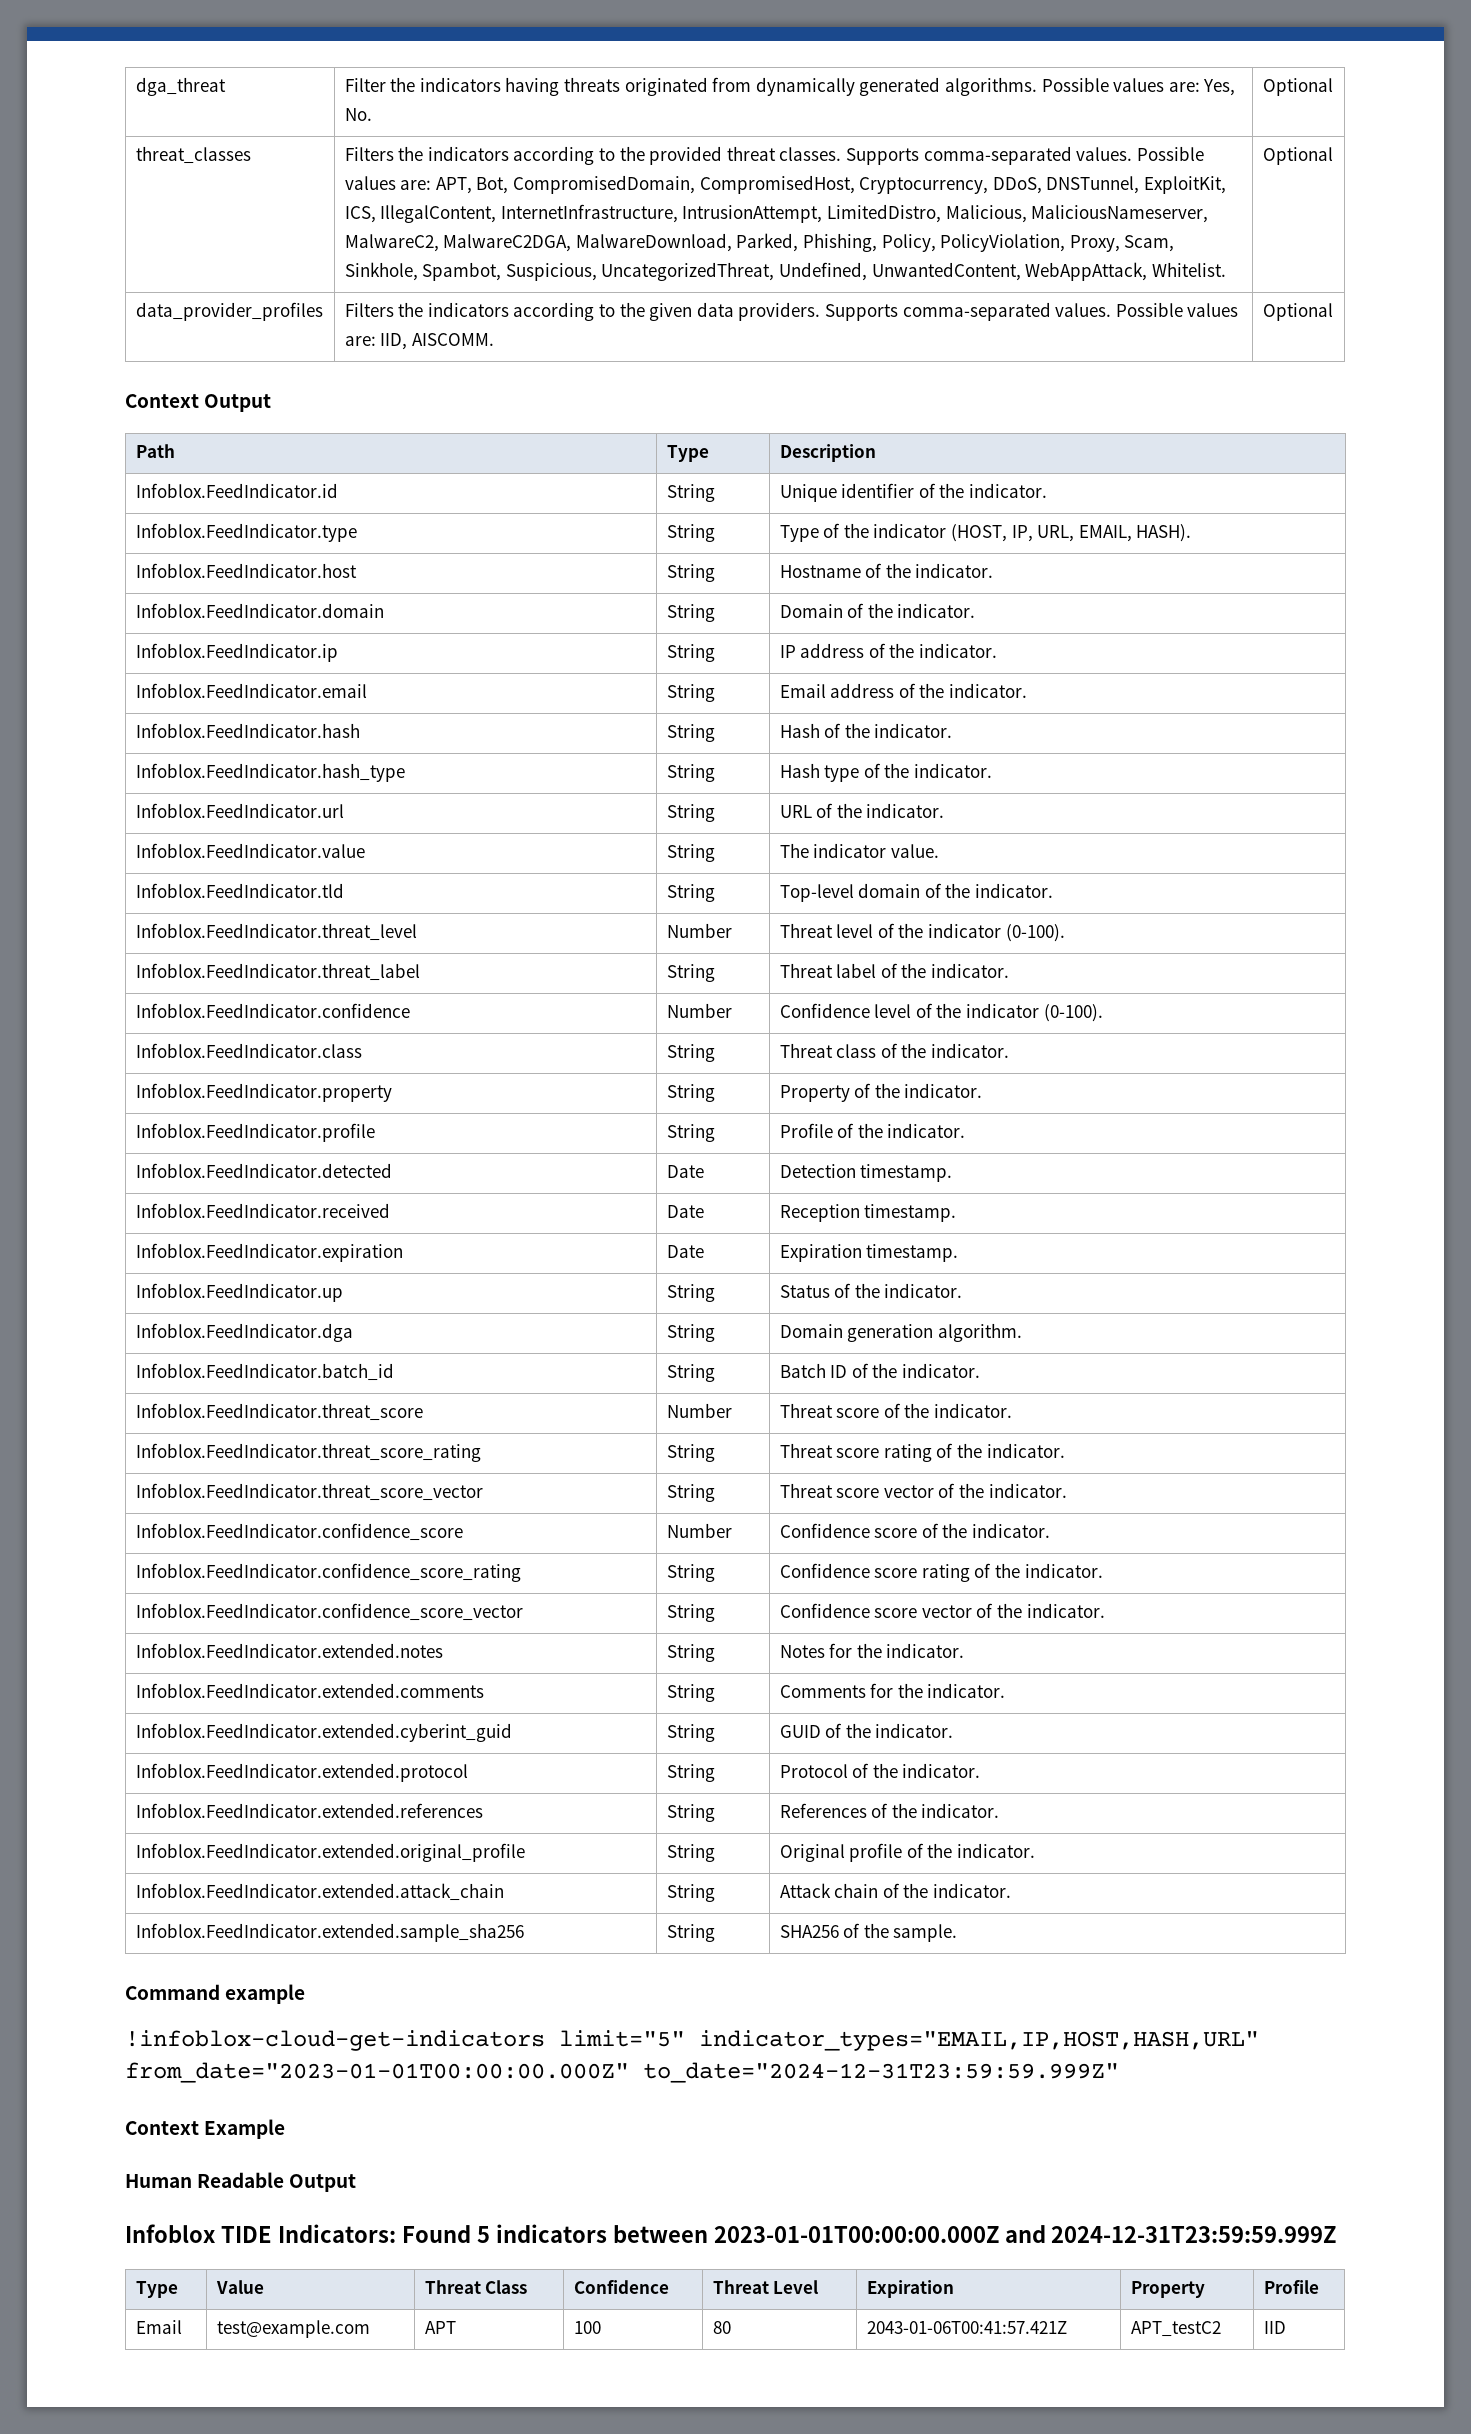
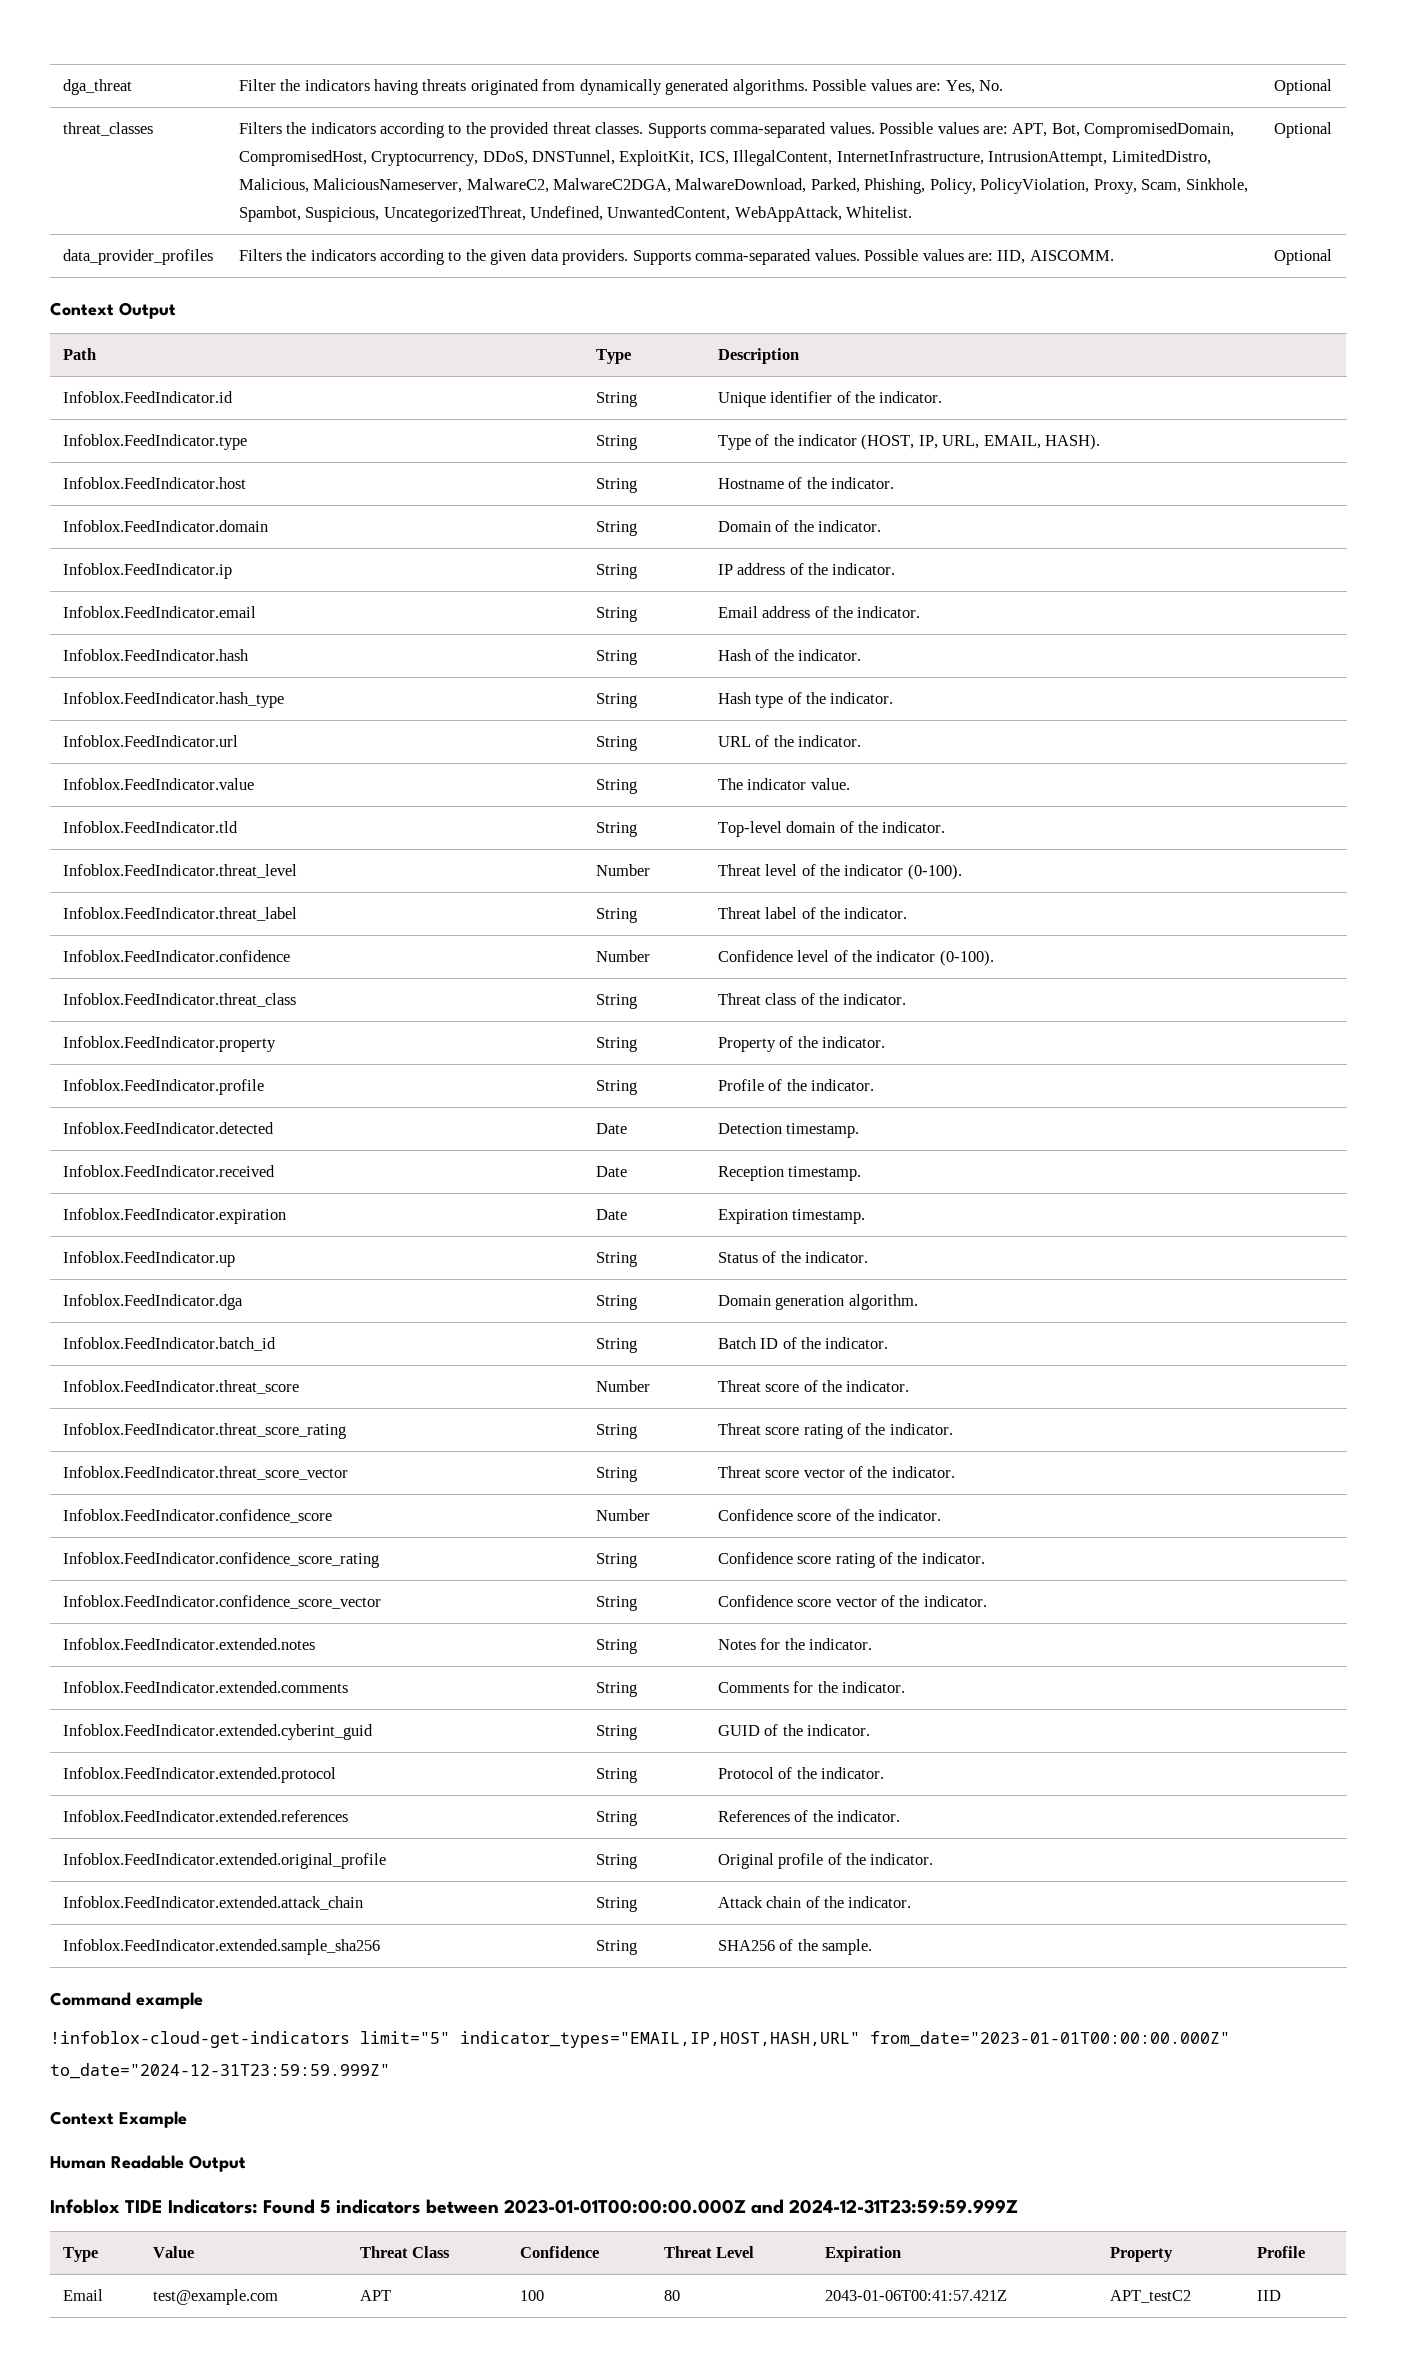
- Infoblox.FeedIndicator.class | String | Threat class of the indicator.
+ Infoblox.FeedIndicator.threat_class | String | Threat class of the indicator.

